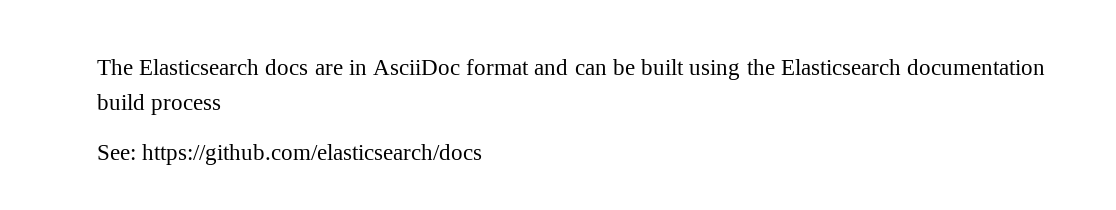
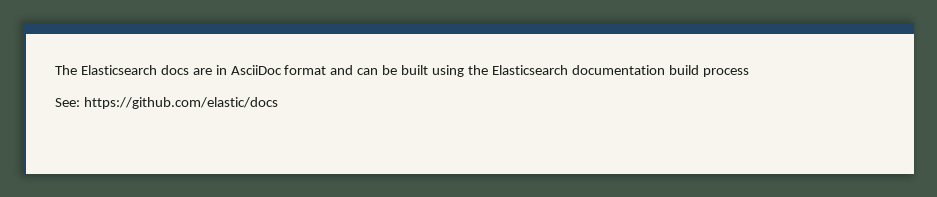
- See: https://github.com/elasticsearch/docs
+ See: https://github.com/elastic/docs

